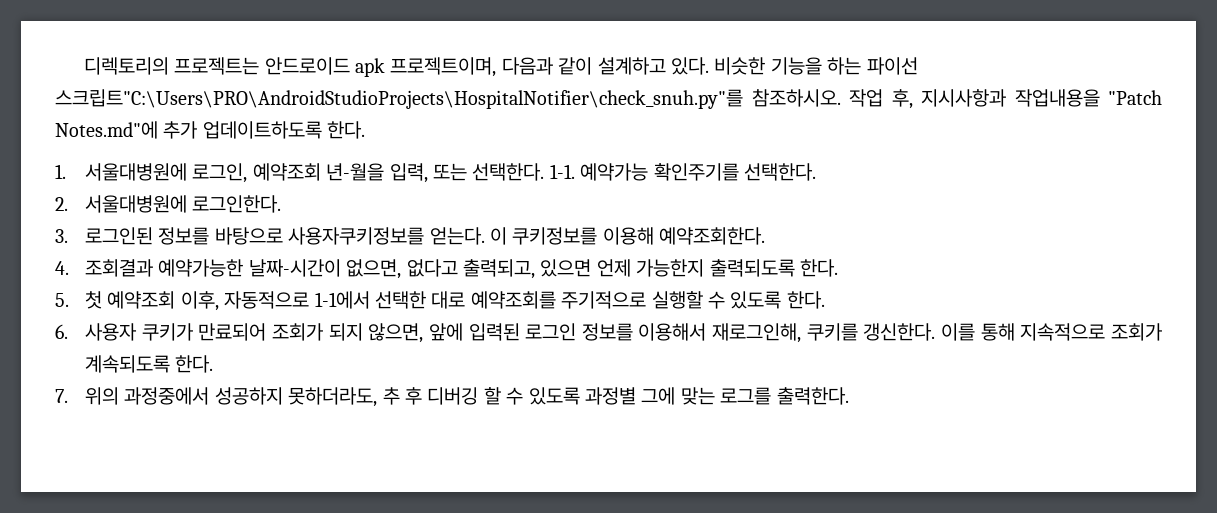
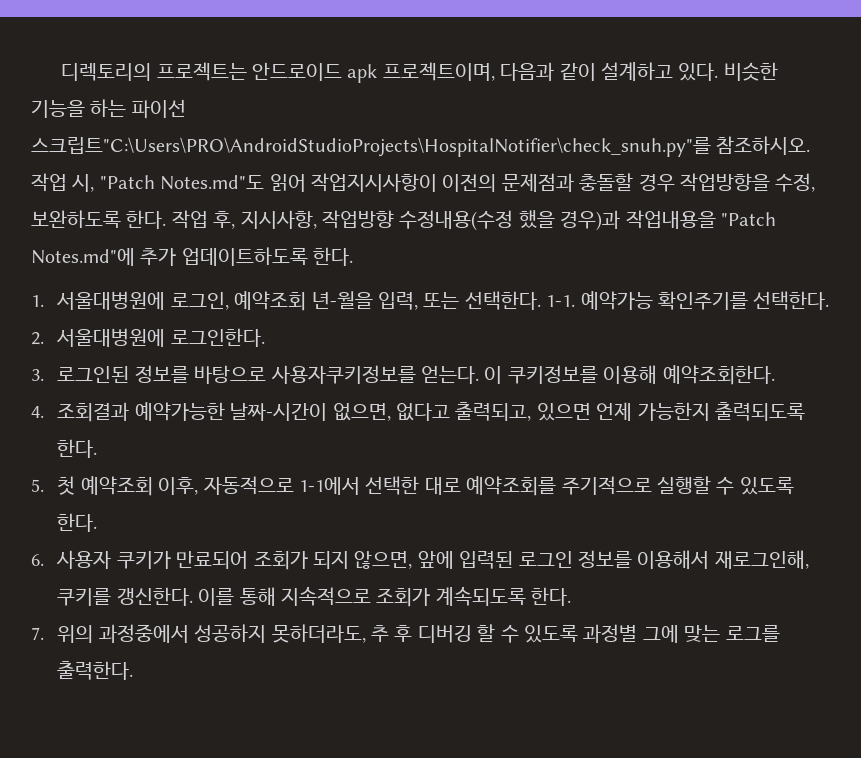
- 작업 후, 지시사항과 작업내용을 "Patch Notes.md"에 추가 업데이트하도록 한다.
+ 작업 시, "Patch Notes.md"도 읽어 작업지시사항이 이전의 문제점과 충돌할 경우 작업방향을 수정, 보완하도록 한다. 작업 후, 지시사항, 작업방향 수정내용(수정 했을 경우)과 작업내용을 "Patch Notes.md"에 추가 업데이트하도록 한다.

